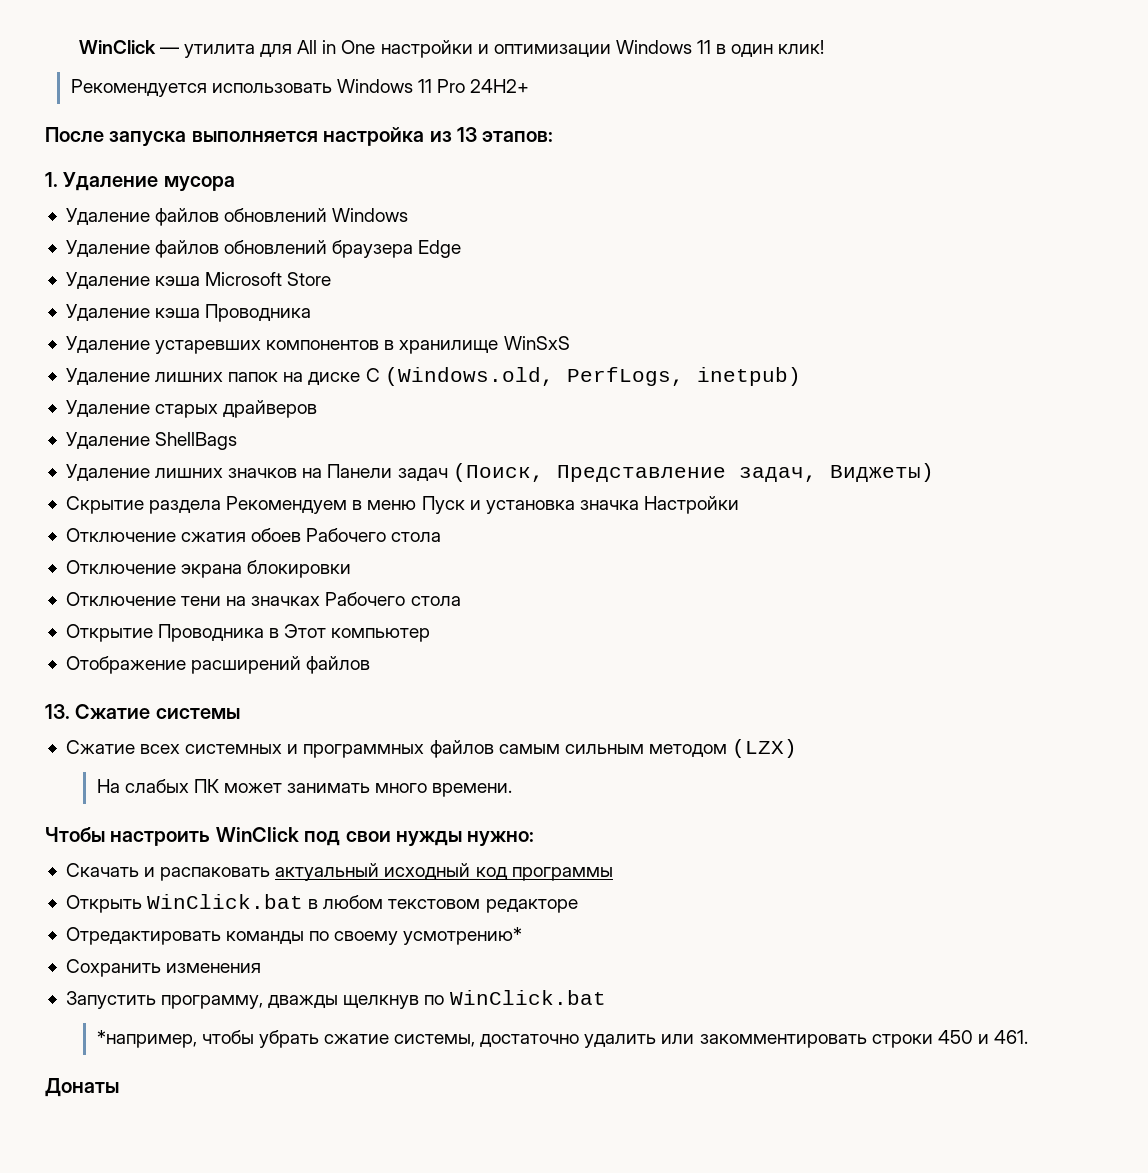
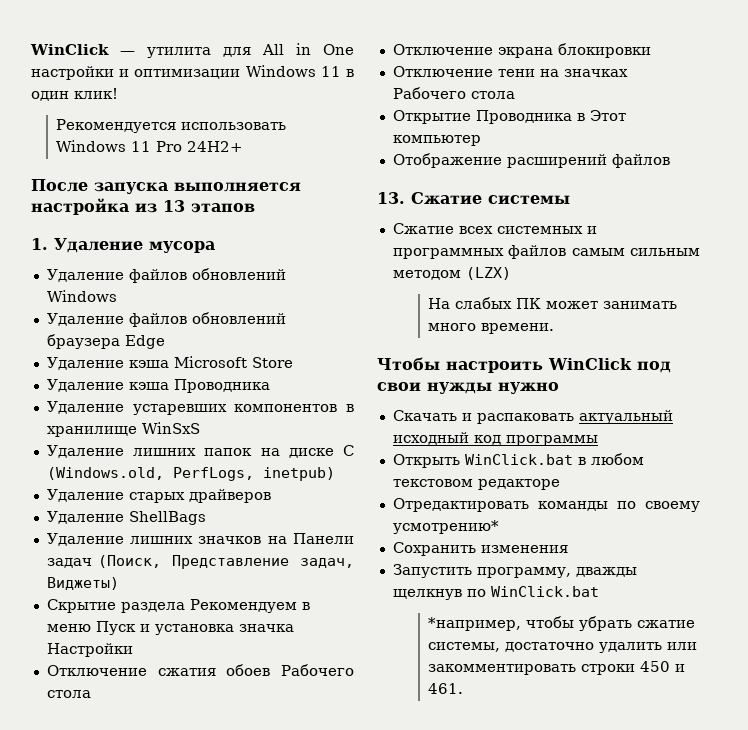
- После запуска выполняется настройка из 13 этапов:
+ После запуска выполняется настройка из 13 этапов
- Чтобы настроить WinClick под свои нужды нужно:
+ Чтобы настроить WinClick под свои нужды нужно
- Донаты

